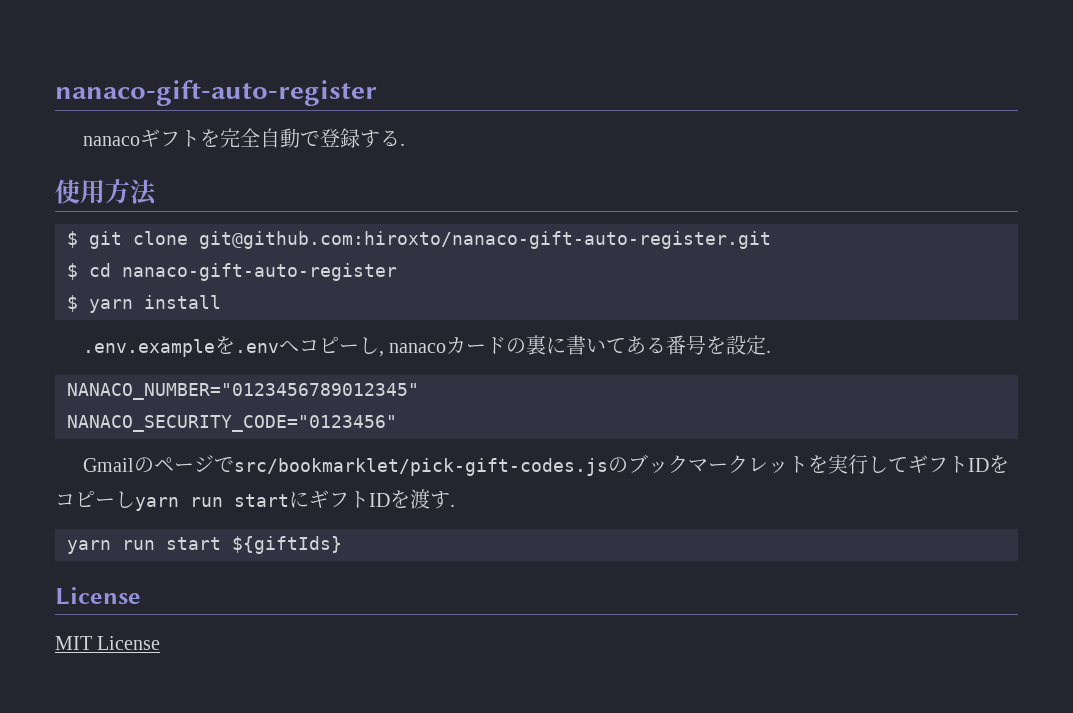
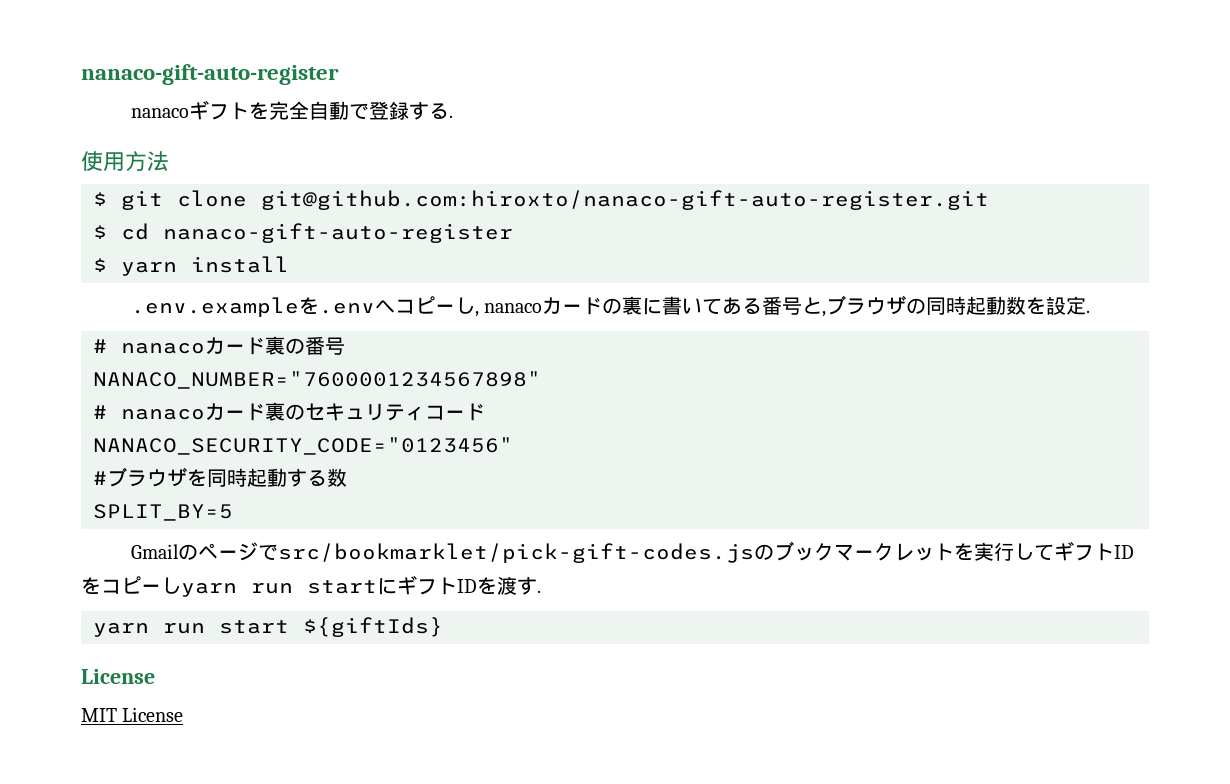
- .env.exampleを.envへコピーし, nanacoカードの裏に書いてある番号を設定.
- NANACO_NUMBER="0123456789012345"
+ .env.exampleを.envへコピーし, nanacoカードの裏に書いてある番号と,ブラウザの同時起動数を設定.
+ # nanacoカード裏の番号
+ NANACO_NUMBER="7600001234567898"
+ # nanacoカード裏のセキュリティコード
  NANACO_SECURITY_CODE="0123456"
+ #ブラウザを同時起動する数
+ SPLIT_BY=5

